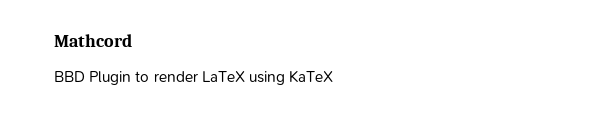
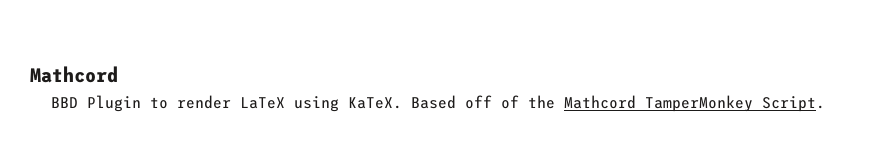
- BBD Plugin to render LaTeX using KaTeX
+ BBD Plugin to render LaTeX using KaTeX. Based off of the Mathcord TamperMonkey Script.

